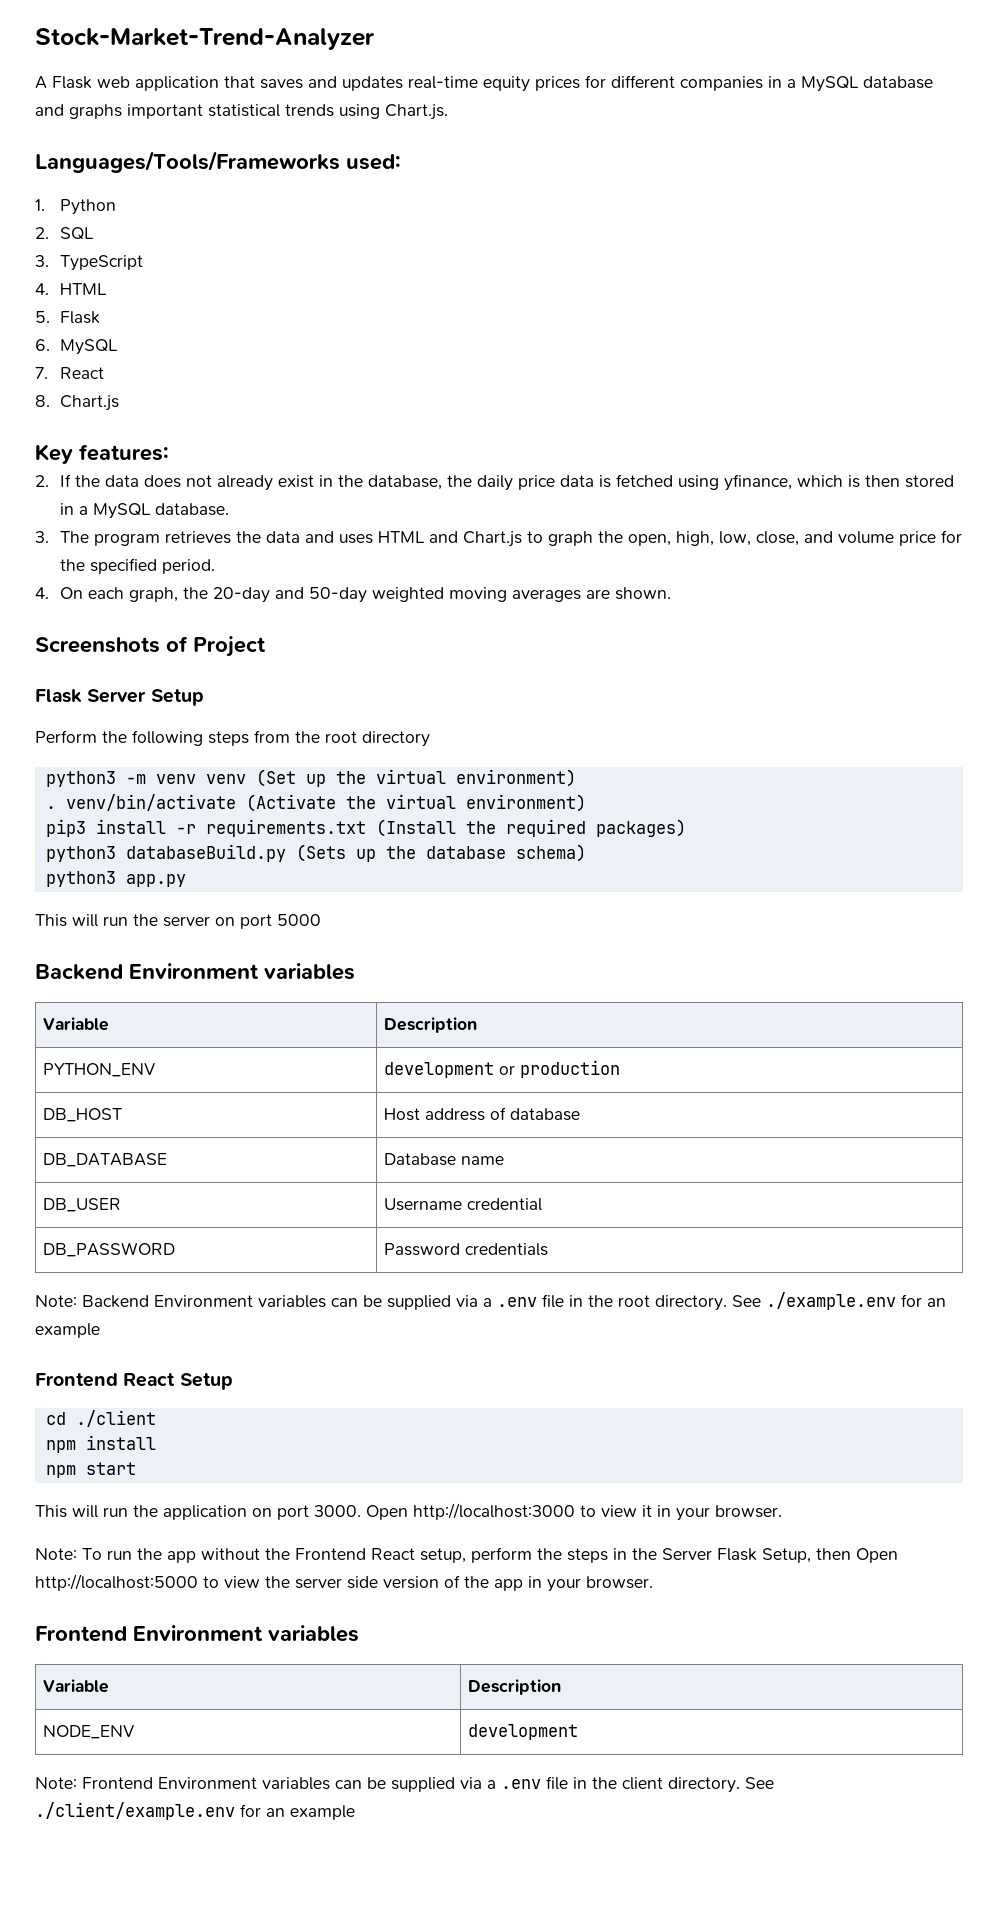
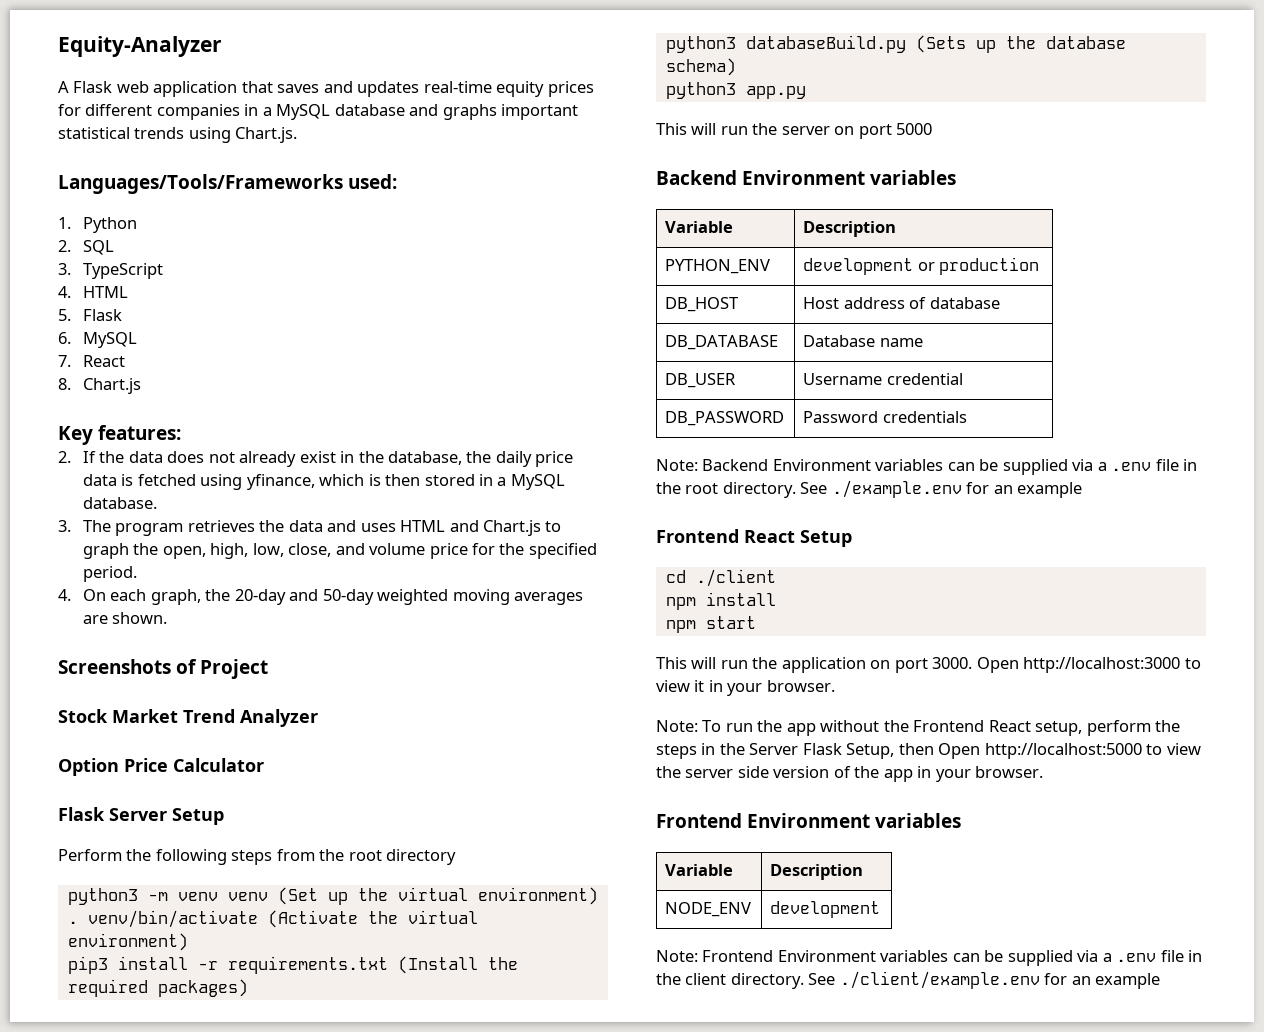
- Stock-Market-Trend-Analyzer
+ Equity-Analyzer
+ Stock Market Trend Analyzer
+ Option Price Calculator

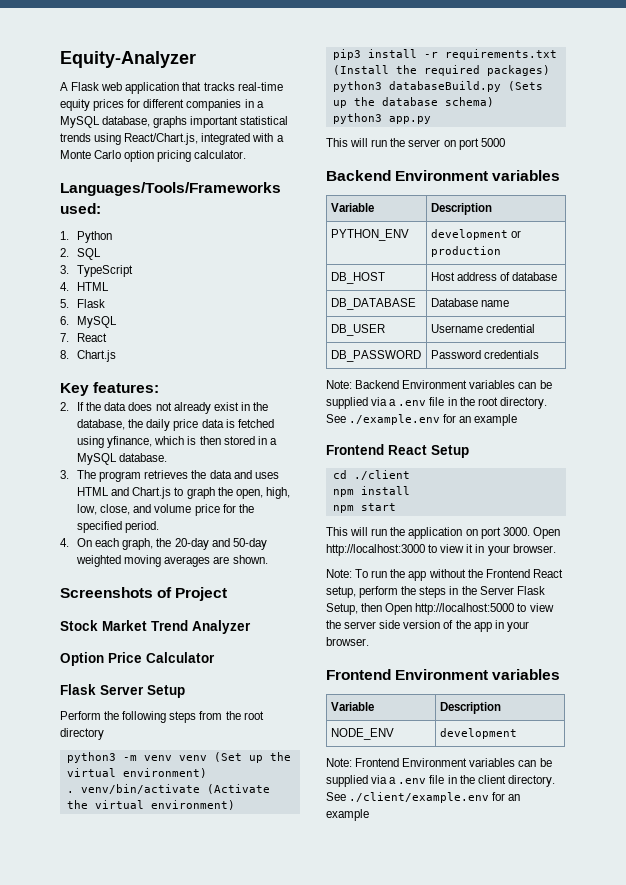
- A Flask web application that saves and updates real-time equity prices for different companies in a MySQL database and graphs important statistical trends using Chart.js.
+ A Flask web application that tracks real-time equity prices for different companies in a MySQL database, graphs important statistical trends using React/Chart.js, integrated with a Monte Carlo option pricing calculator.

